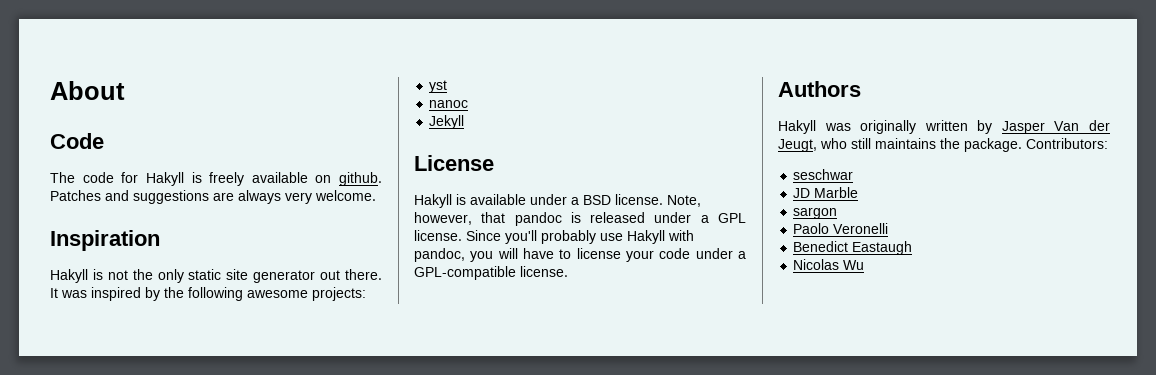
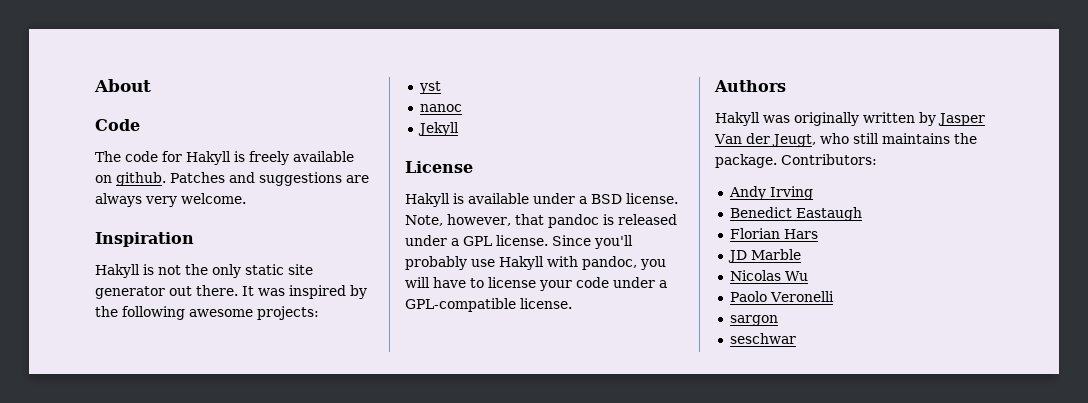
- seschwar
+ Andy Irving
+ Benedict Eastaugh
+ Florian Hars
- sargon
+ Nicolas Wu
- Benedict Eastaugh
- Nicolas Wu
+ sargon
+ seschwar

